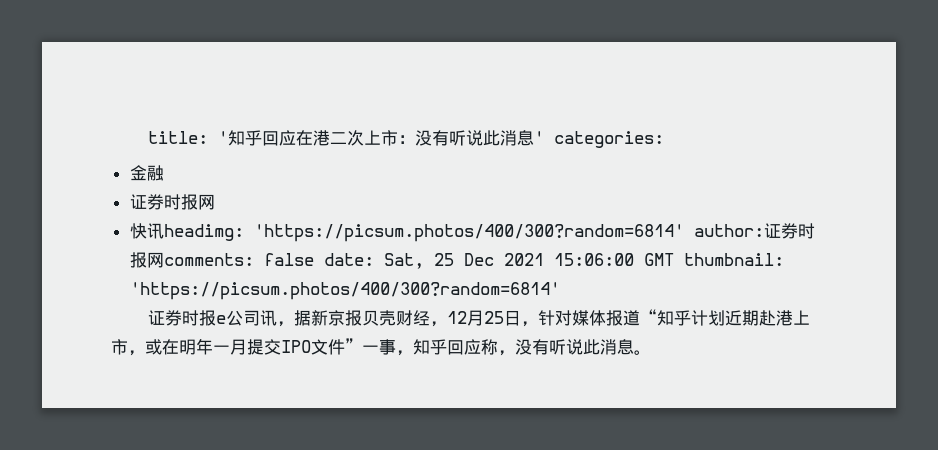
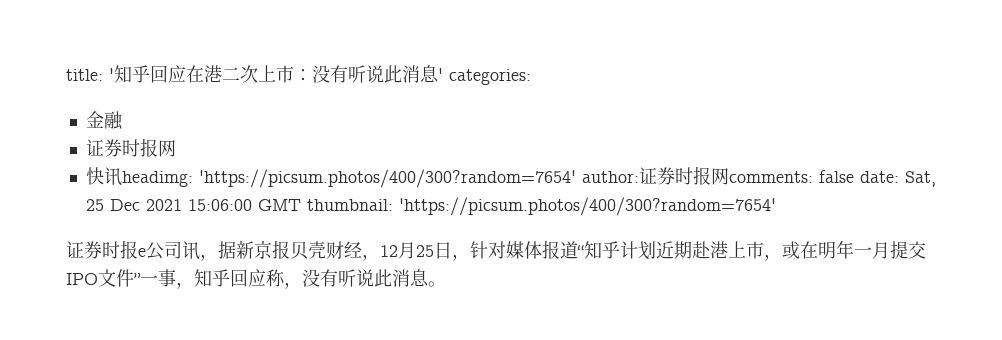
- 快讯headimg: 'https://picsum.photos/400/300?random=6814' author:证券时报网comments: false date: Sat, 25 Dec 2021 15:06:00 GMT thumbnail: 'https://picsum.photos/400/300?random=6814'
+ 快讯headimg: 'https://picsum.photos/400/300?random=7654' author:证券时报网comments: false date: Sat, 25 Dec 2021 15:06:00 GMT thumbnail: 'https://picsum.photos/400/300?random=7654'

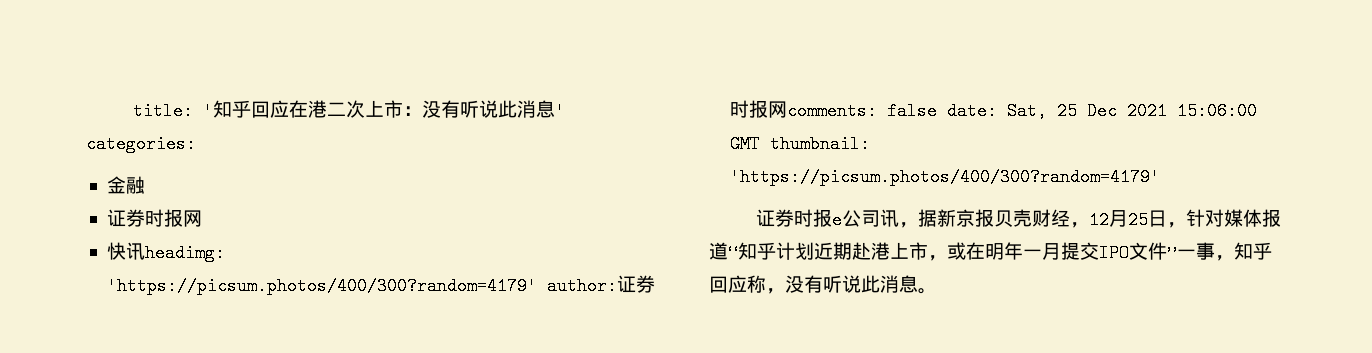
- 快讯headimg: 'https://picsum.photos/400/300?random=7654' author:证券时报网comments: false date: Sat, 25 Dec 2021 15:06:00 GMT thumbnail: 'https://picsum.photos/400/300?random=7654'
+ 快讯headimg: 'https://picsum.photos/400/300?random=4179' author:证券时报网comments: false date: Sat, 25 Dec 2021 15:06:00 GMT thumbnail: 'https://picsum.photos/400/300?random=4179'

